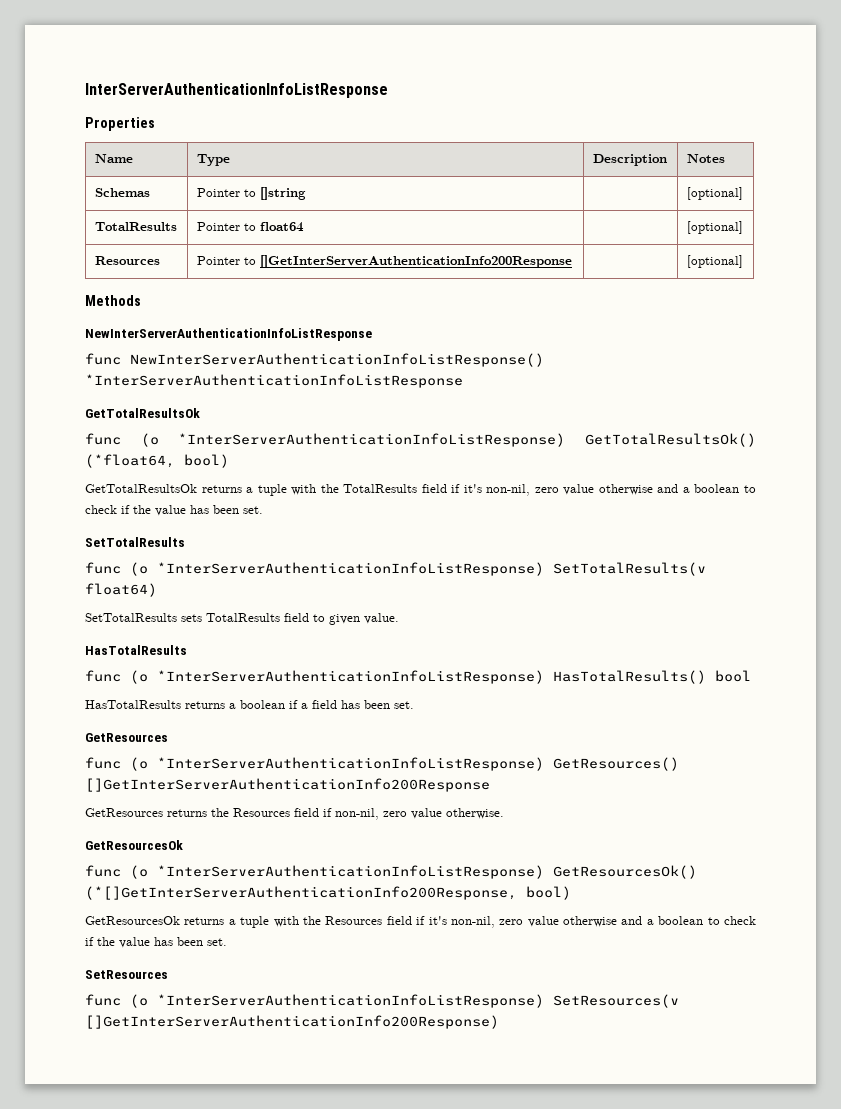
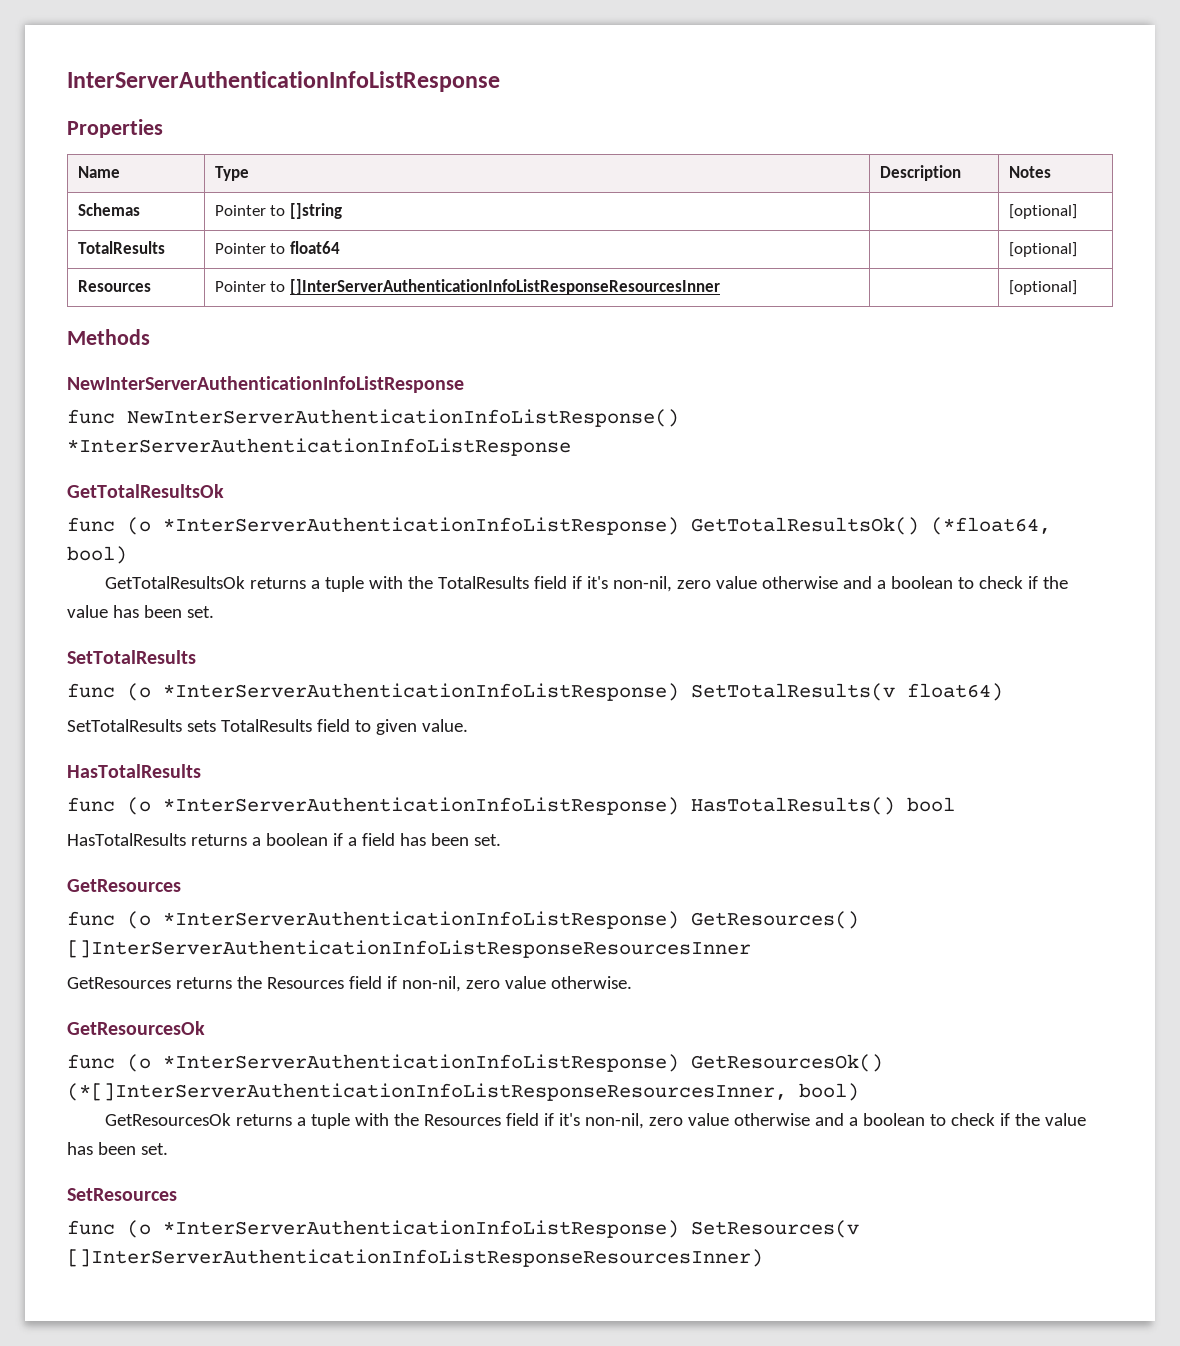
- Resources | Pointer to []GetInterServerAuthenticationInfo200Response | | [optional]
+ Resources | Pointer to []InterServerAuthenticationInfoListResponseResourcesInner | | [optional]
- func (o *InterServerAuthenticationInfoListResponse) GetResources() []GetInterServerAuthenticationInfo200Response
+ func (o *InterServerAuthenticationInfoListResponse) GetResources() []InterServerAuthenticationInfoListResponseResourcesInner
- func (o *InterServerAuthenticationInfoListResponse) GetResourcesOk() (*[]GetInterServerAuthenticationInfo200Response, bool)
+ func (o *InterServerAuthenticationInfoListResponse) GetResourcesOk() (*[]InterServerAuthenticationInfoListResponseResourcesInner, bool)
- func (o *InterServerAuthenticationInfoListResponse) SetResources(v []GetInterServerAuthenticationInfo200Response)
+ func (o *InterServerAuthenticationInfoListResponse) SetResources(v []InterServerAuthenticationInfoListResponseResourcesInner)

